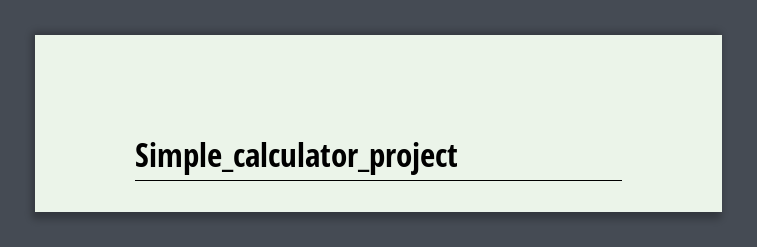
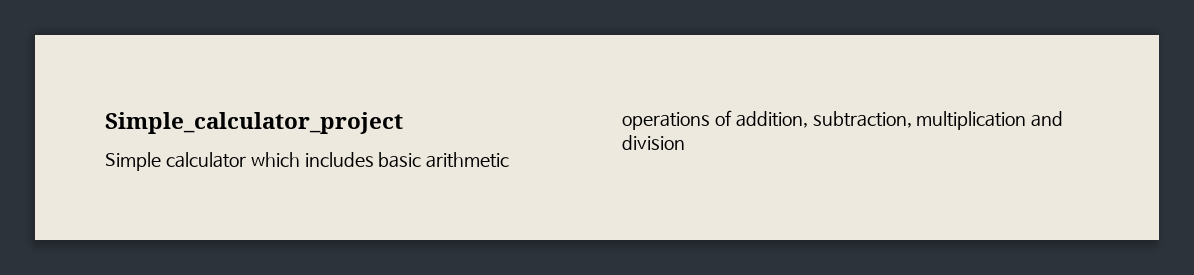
+ Simple calculator which includes basic arithmetic operations of addition, subtraction, multiplication and division

